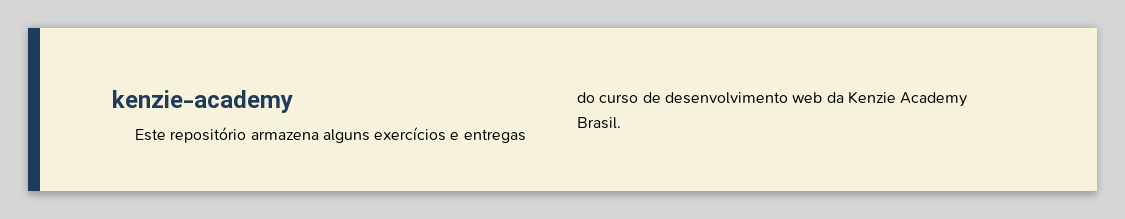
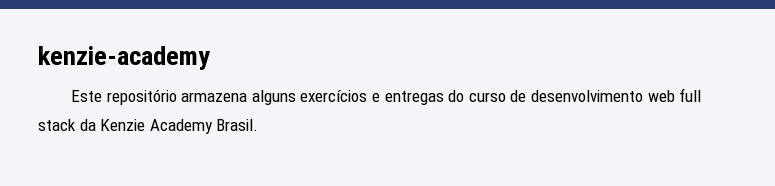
- Este repositório armazena alguns exercícios e entregas do curso de desenvolvimento web da Kenzie Academy Brasil.
+ Este repositório armazena alguns exercícios e entregas do curso de desenvolvimento web full stack da Kenzie Academy Brasil.

